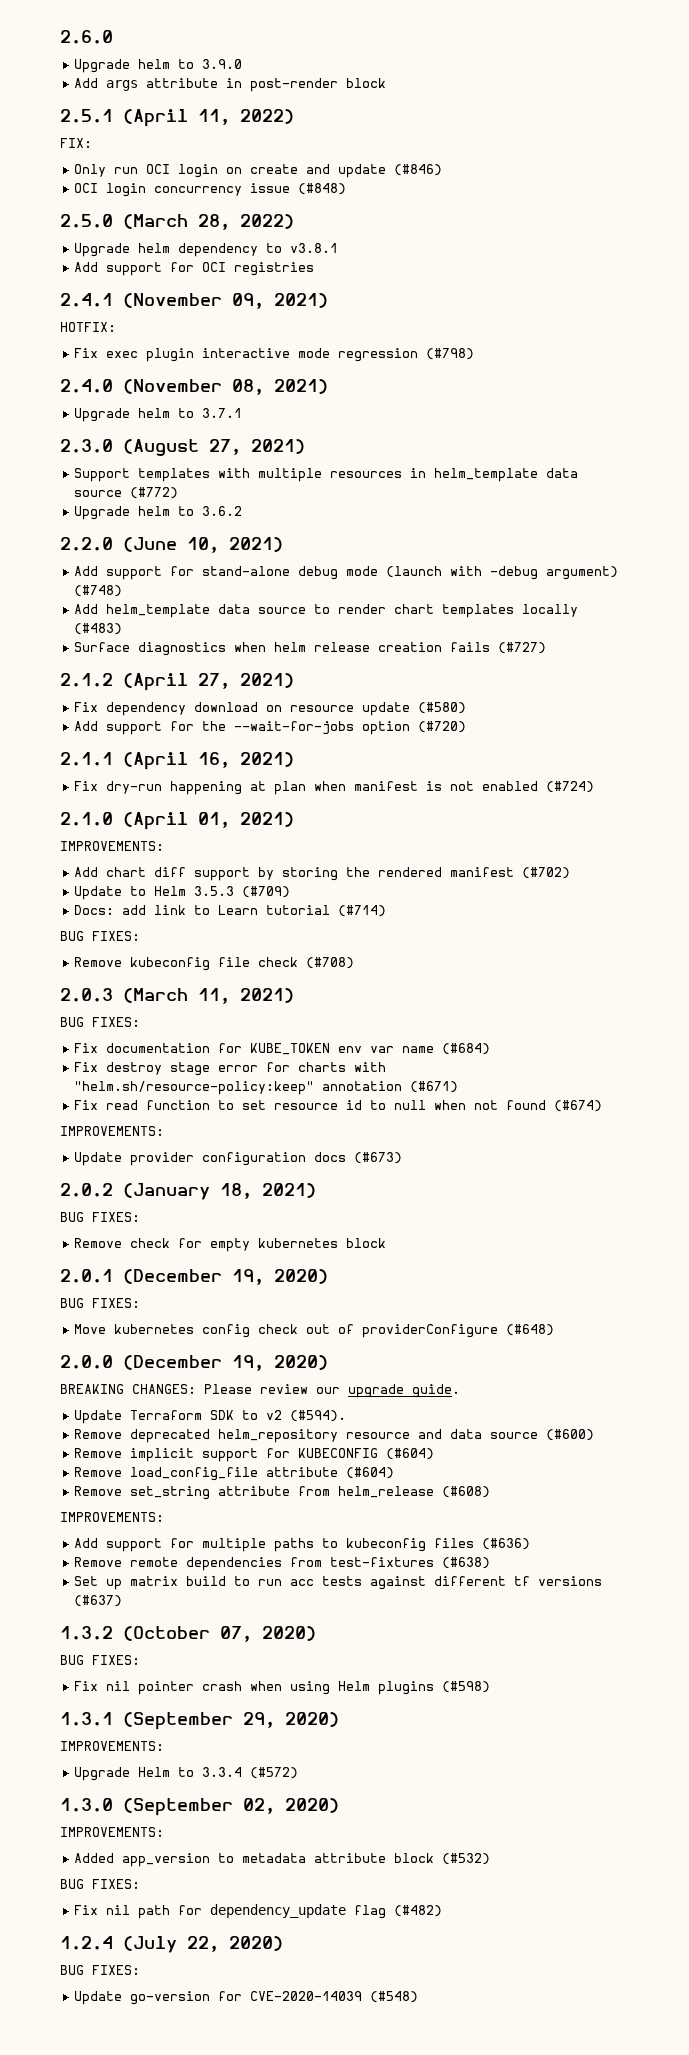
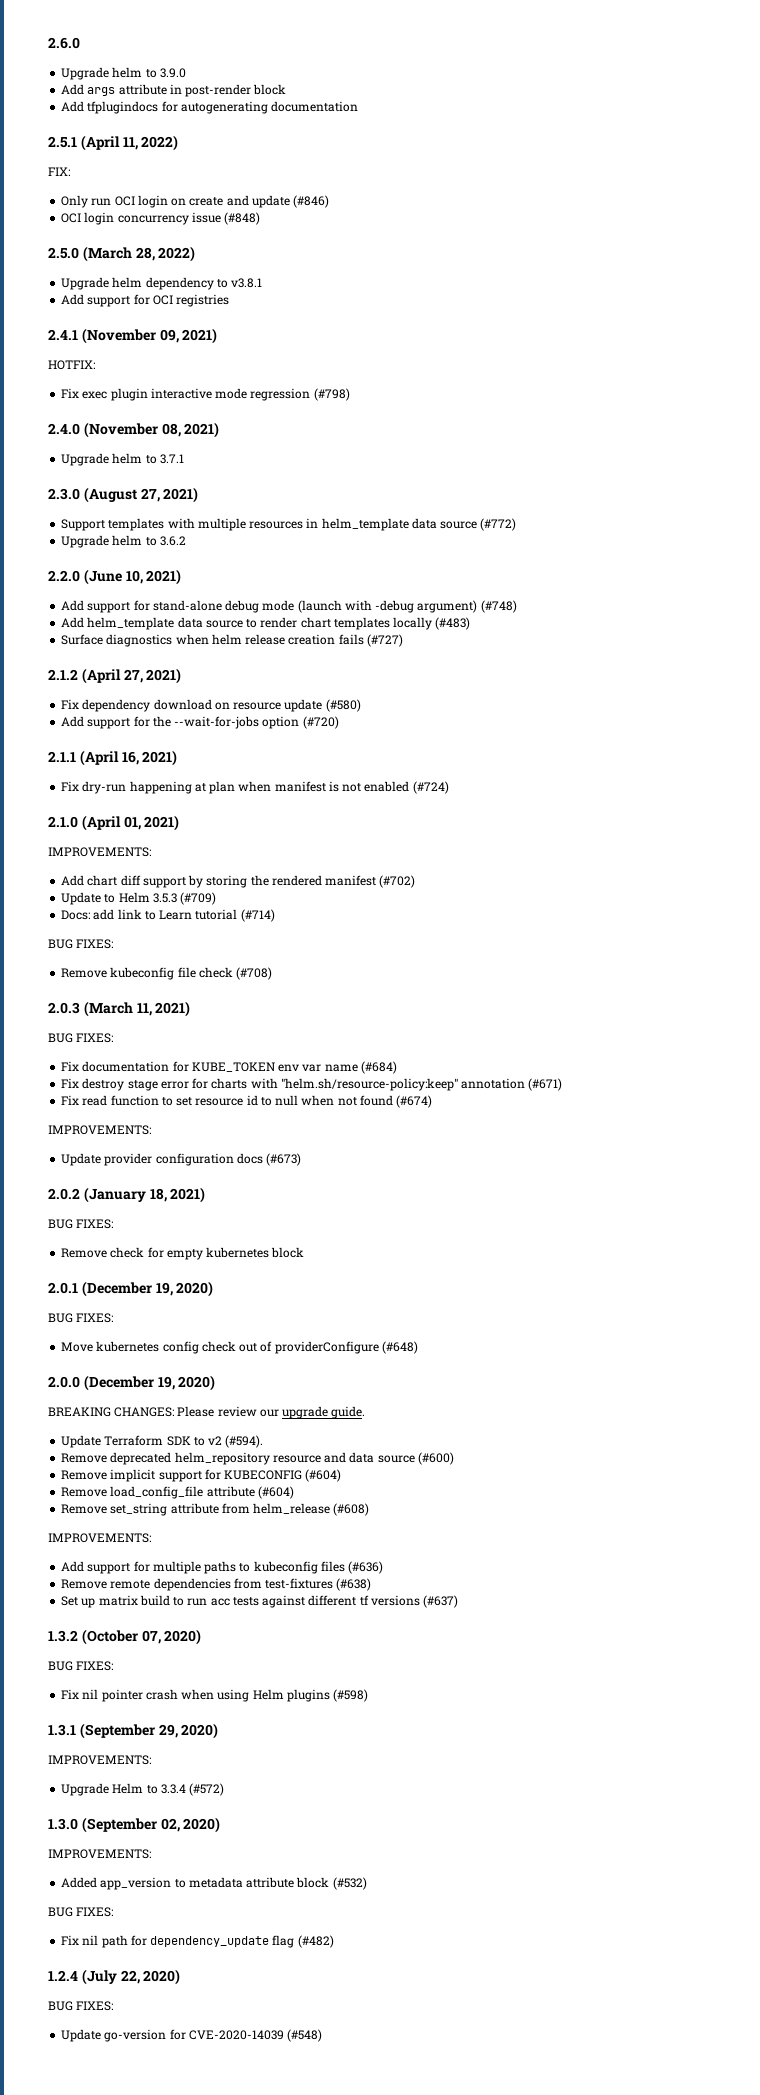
+ Add tfplugindocs for autogenerating documentation

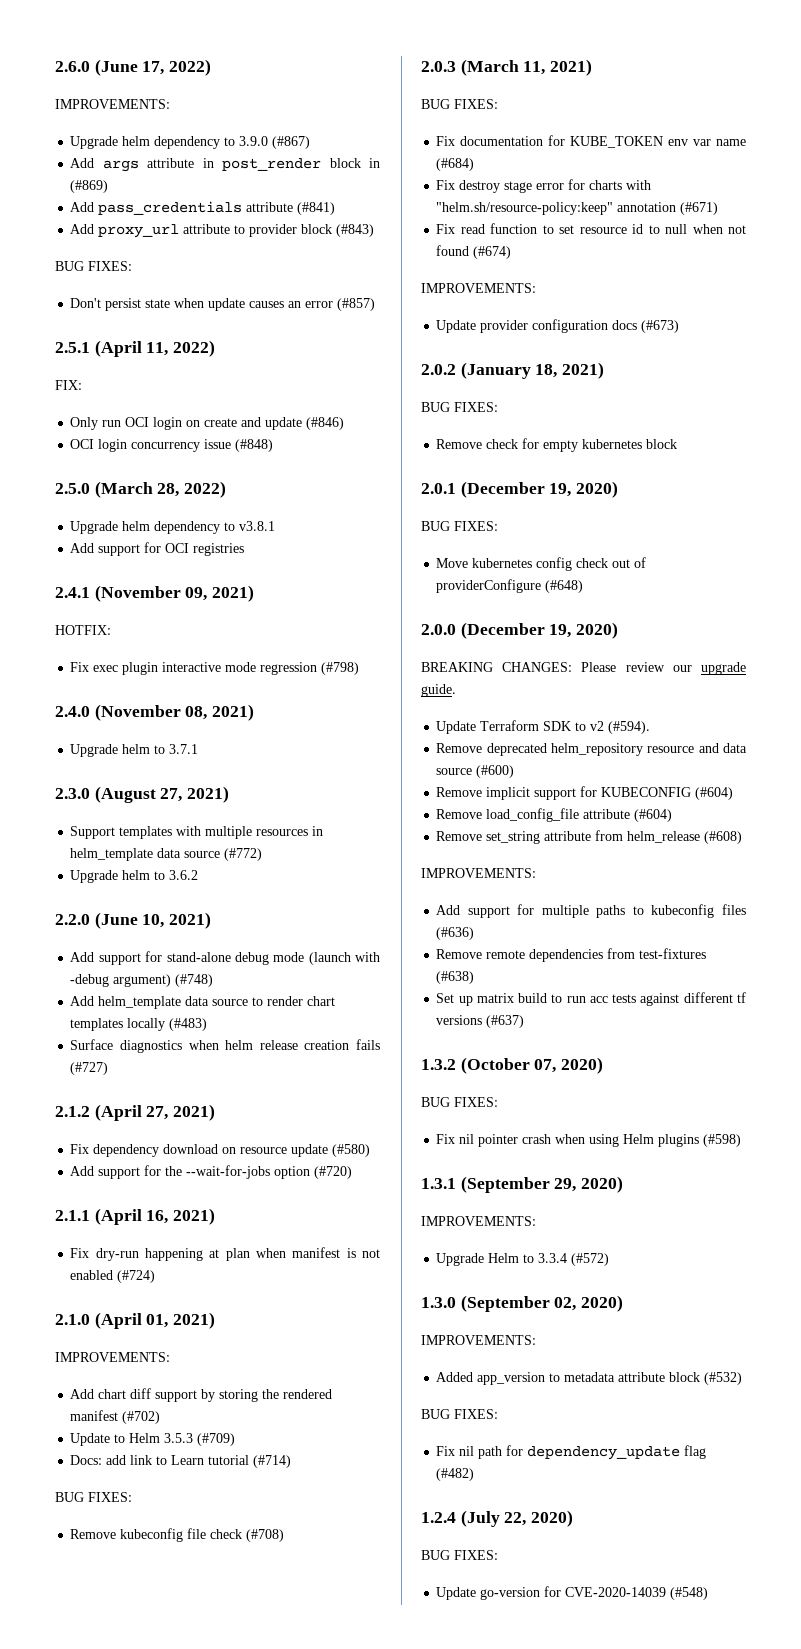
- 2.6.0
- Upgrade helm to 3.9.0
+ 2.6.0 (June 17, 2022)
+ IMPROVEMENTS:
+ Upgrade helm dependency to 3.9.0 (#867)
- Add args attribute in post-render block
- Add tfplugindocs for autogenerating documentation
+ Add args attribute in post_render block in (#869)
+ Add pass_credentials attribute (#841)
+ Add proxy_url attribute to provider block (#843)
+ BUG FIXES:
+ Don't persist state when update causes an error (#857)

